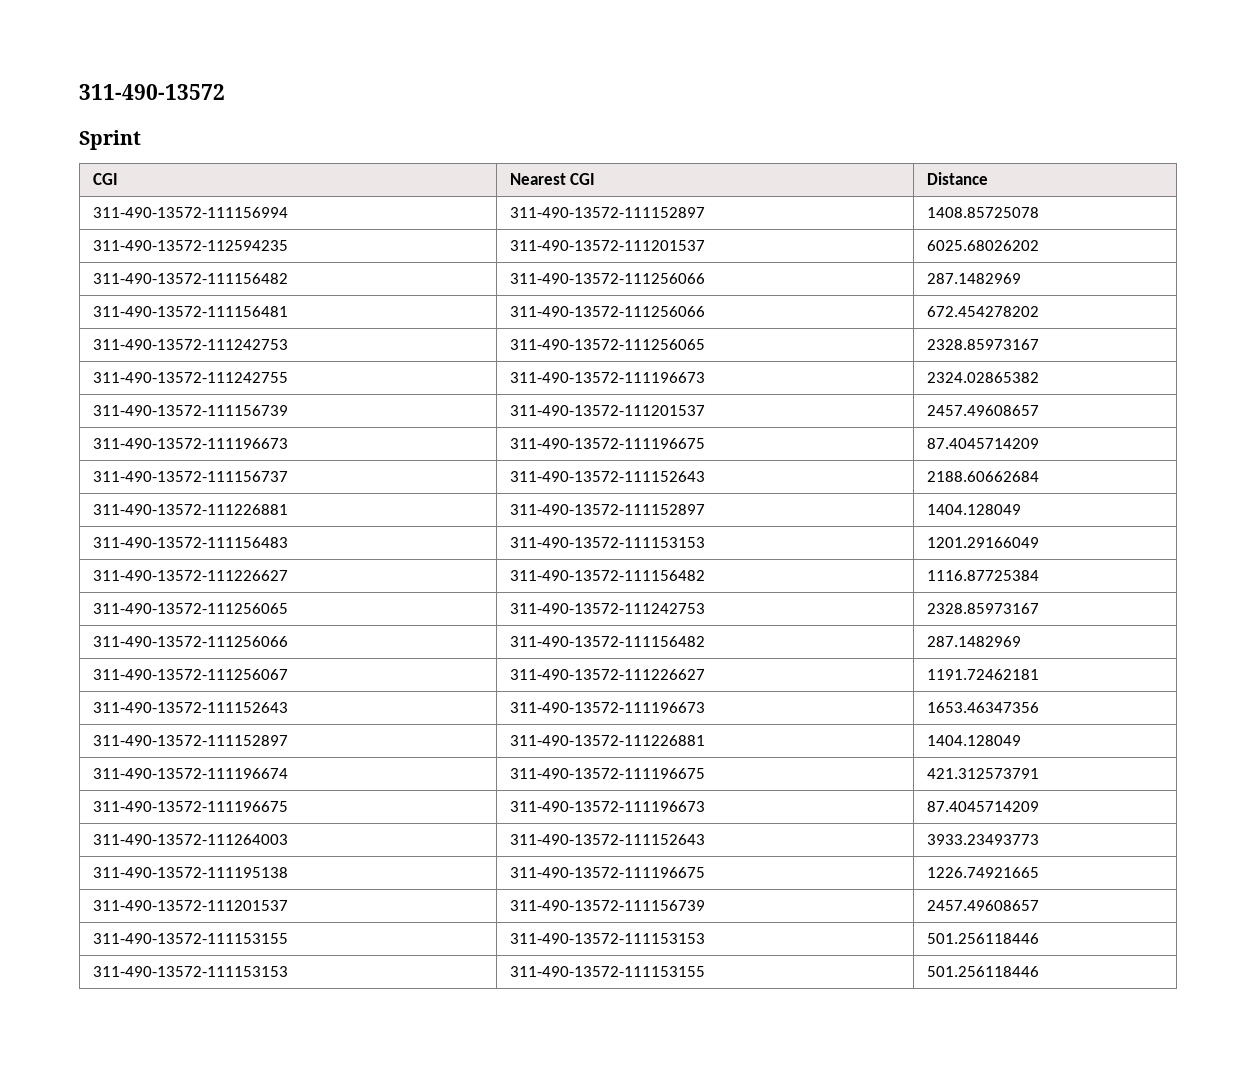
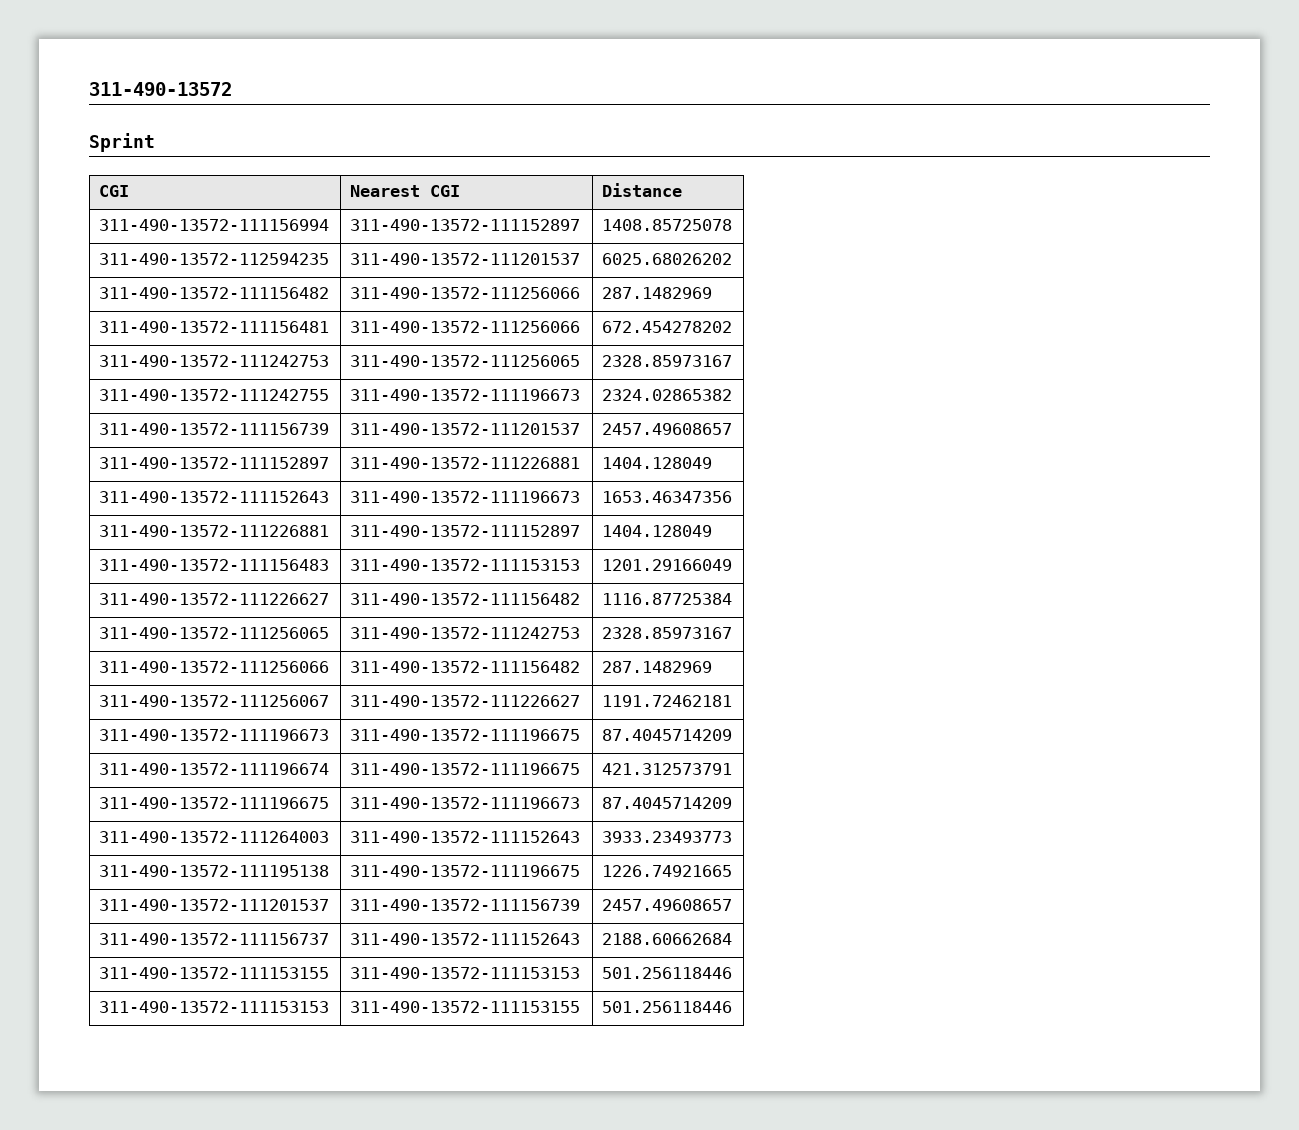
- 311-490-13572-111196673 | 311-490-13572-111196675 | 87.4045714209
- 311-490-13572-111156737 | 311-490-13572-111152643 | 2188.60662684
+ 311-490-13572-111152897 | 311-490-13572-111226881 | 1404.128049
+ 311-490-13572-111152643 | 311-490-13572-111196673 | 1653.46347356
- 311-490-13572-111152643 | 311-490-13572-111196673 | 1653.46347356
- 311-490-13572-111152897 | 311-490-13572-111226881 | 1404.128049
+ 311-490-13572-111196673 | 311-490-13572-111196675 | 87.4045714209
+ 311-490-13572-111156737 | 311-490-13572-111152643 | 2188.60662684

